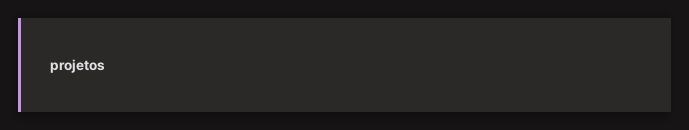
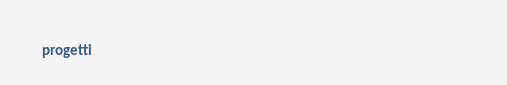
- projetos
+ progetti

